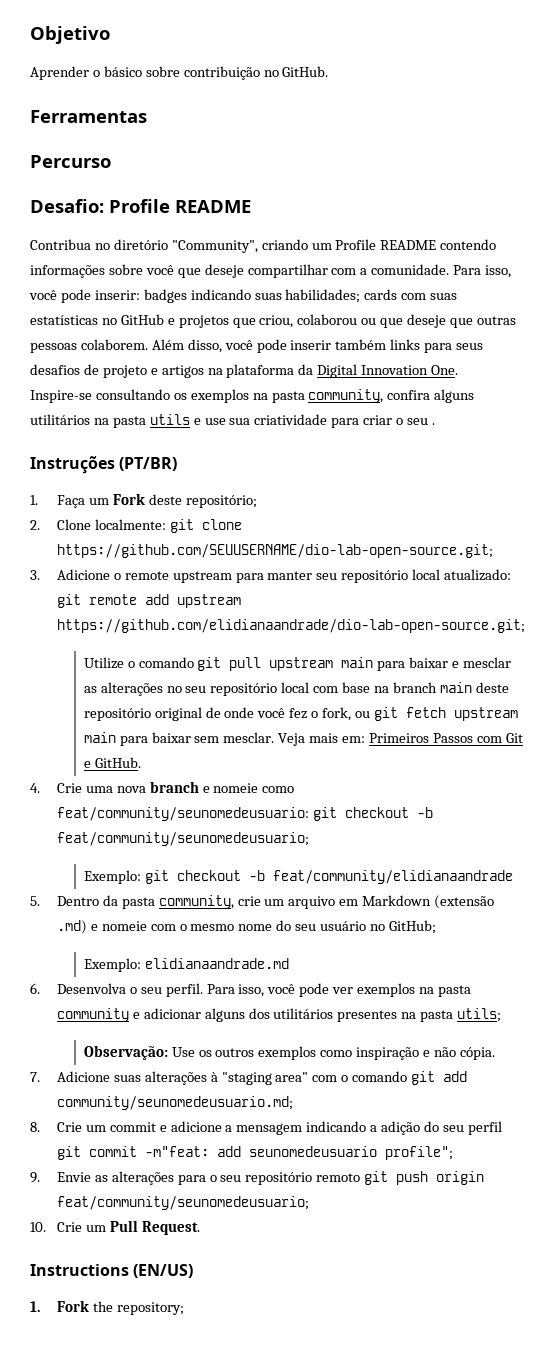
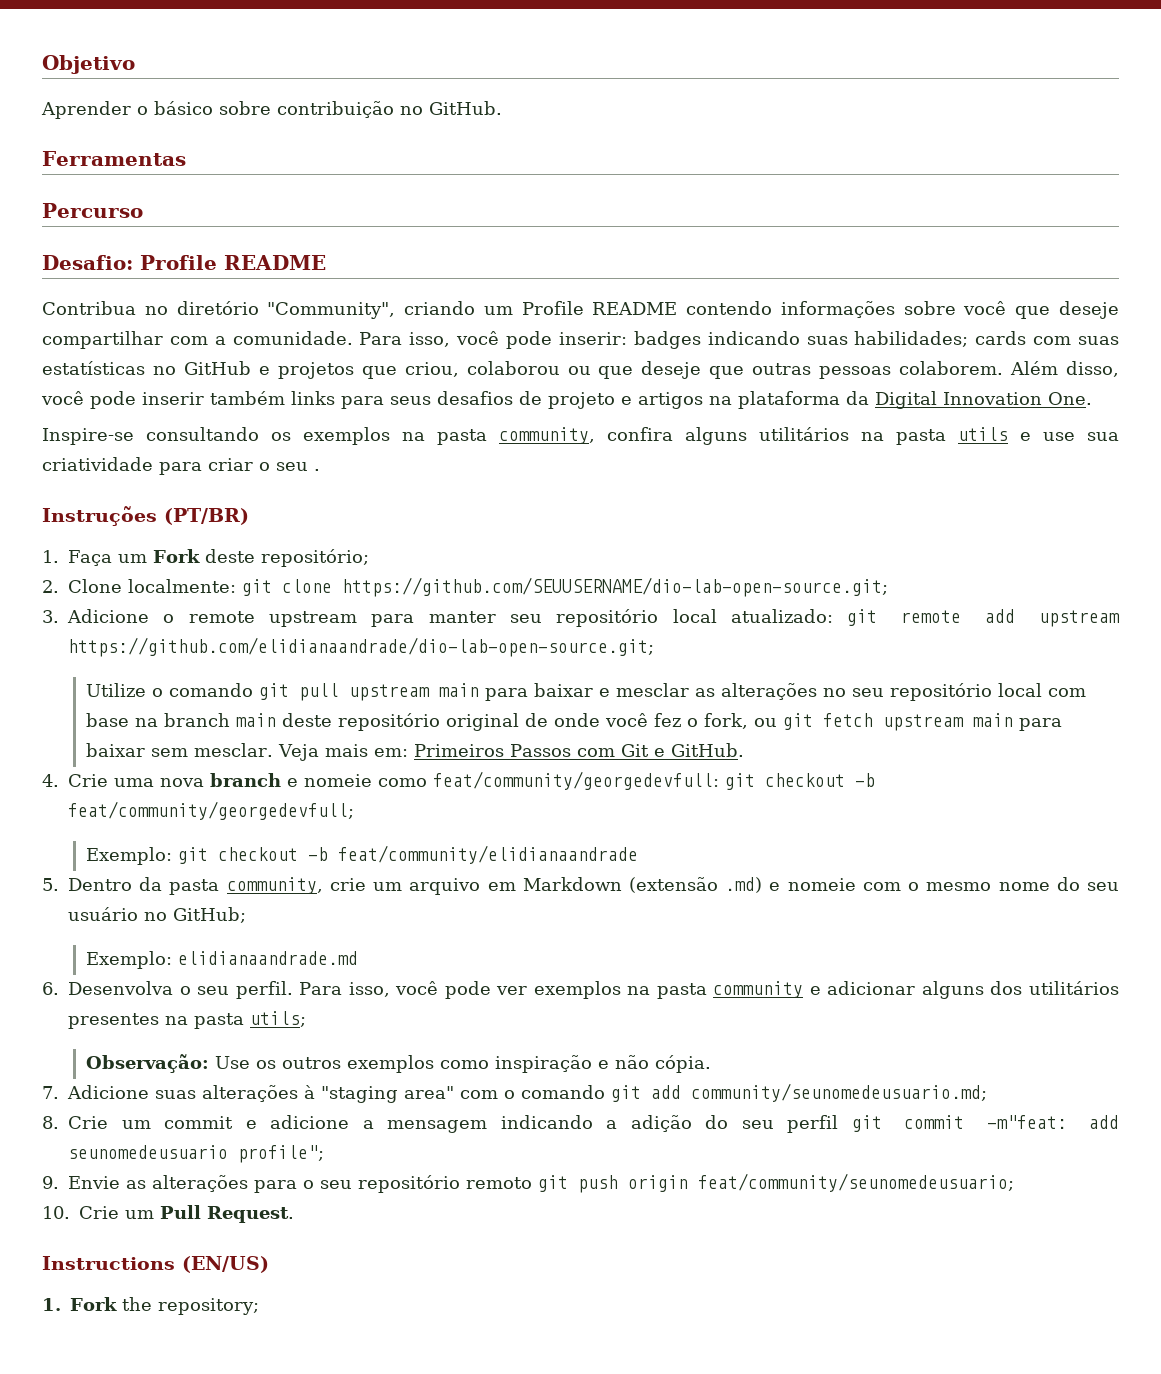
- 4. Crie uma nova branch e nomeie como feat/community/seunomedeusuario: git checkout -b feat/community/seunomedeusuario;
+ 4. Crie uma nova branch e nomeie como feat/community/georgedevfull: git checkout -b feat/community/georgedevfull;

